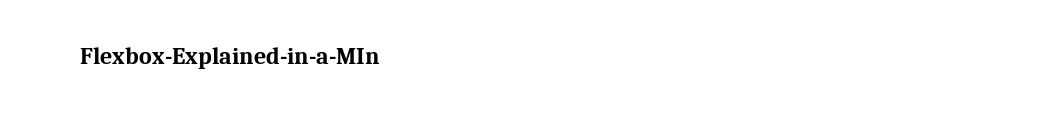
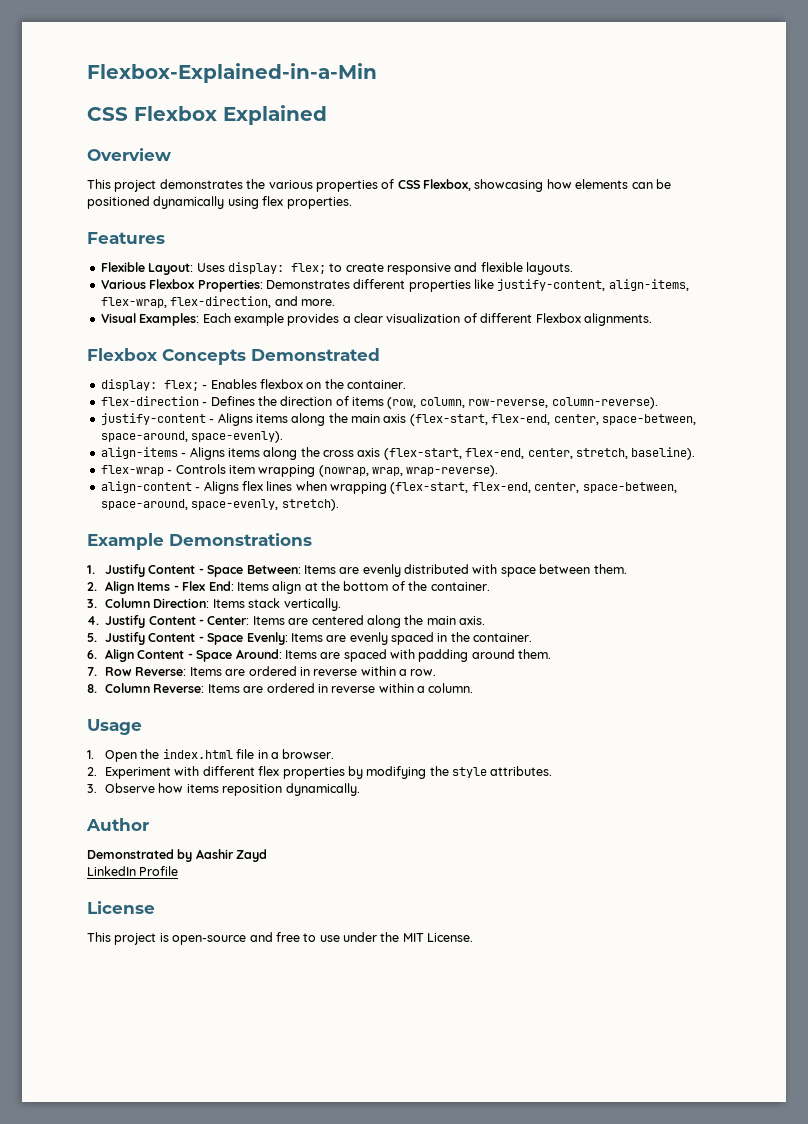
- Flexbox-Explained-in-a-MIn
+ Flexbox-Explained-in-a-Min
+ CSS Flexbox Explained
+ Overview
+ This project demonstrates the various properties of CSS Flexbox, showcasing how elements can be positioned dynamically using flex properties.
+ Features
+ Flexible Layout: Uses display: flex; to create responsive and flexible layouts.
+ Various Flexbox Properties: Demonstrates different properties like justify-content, align-items, flex-wrap, flex-direction, and more.
+ Visual Examples: Each example provides a clear visualization of different Flexbox alignments.
+ Flexbox Concepts Demonstrated
+ display: flex; - Enables flexbox on the container.
+ flex-direction - Defines the direction of items (row, column, row-reverse, column-reverse).
+ justify-content - Aligns items along the main axis (flex-start, flex-end, center, space-between, space-around, space-evenly).
+ align-items - Aligns items along the cross axis (flex-start, flex-end, center, stretch, baseline).
+ flex-wrap - Controls item wrapping (nowrap, wrap, wrap-reverse).
+ align-content - Aligns flex lines when wrapping (flex-start, flex-end, center, space-between, space-around, space-evenly, stretch).
+ Example Demonstrations
+ 1. Justify Content - Space Between: Items are evenly distributed with space between them.
+ 2. Align Items - Flex End: Items align at the bottom of the container.
+ 3. Column Direction: Items stack vertically.
+ 4. Justify Content - Center: Items are centered along the main axis.
+ 5. Justify Content - Space Evenly: Items are evenly spaced in the container.
+ 6. Align Content - Space Around: Items are spaced with padding around them.
+ 7. Row Reverse: Items are ordered in reverse within a row.
+ 8. Column Reverse: Items are ordered in reverse within a column.
+ Usage
+ 1. Open the index.html file in a browser.
+ 2. Experiment with different flex properties by modifying the style attributes.
+ 3. Observe how items reposition dynamically.
+ Author
+ Demonstrated by Aashir Zayd
+ LinkedIn Profile
+ License
+ This project is open-source and free to use under the MIT License.

